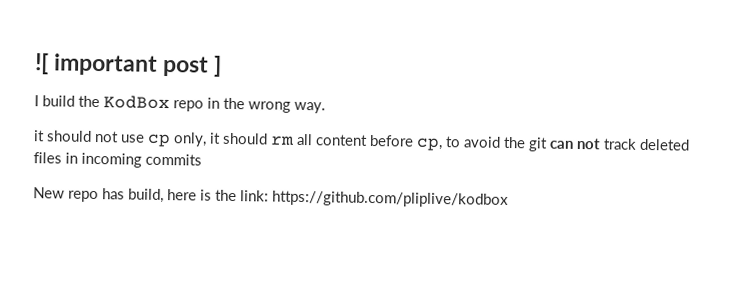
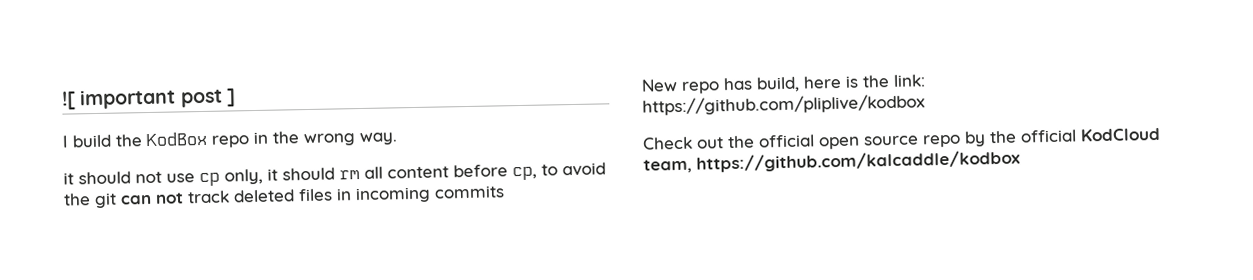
+ Check out the official open source repo by the official KodCloud team, https://github.com/kalcaddle/kodbox

